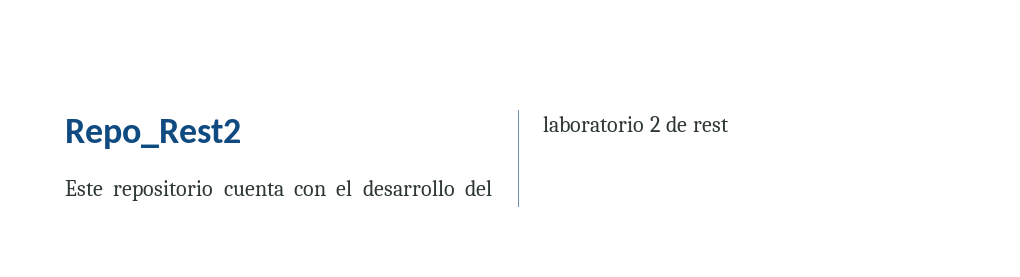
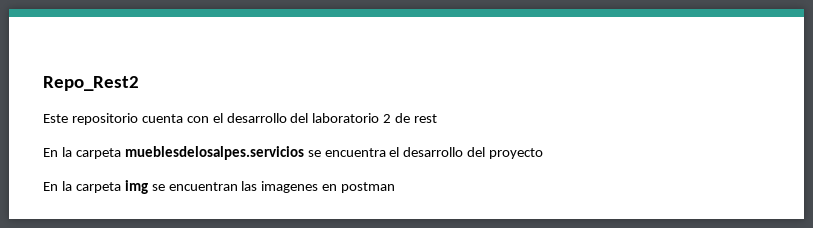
+ En la carpeta mueblesdelosalpes.servicios se encuentra el desarrollo del proyecto
+ En la carpeta img se encuentran las imagenes en postman

